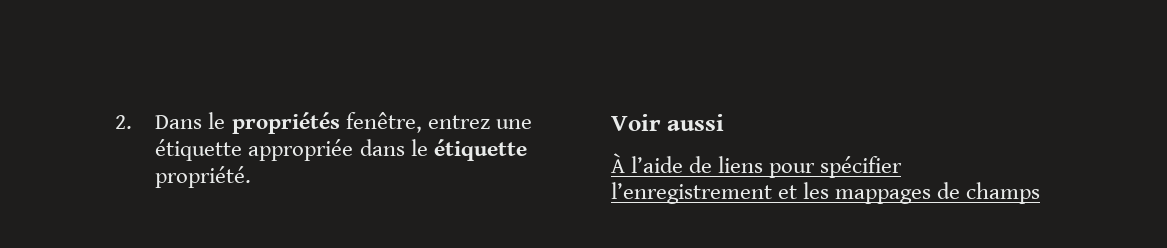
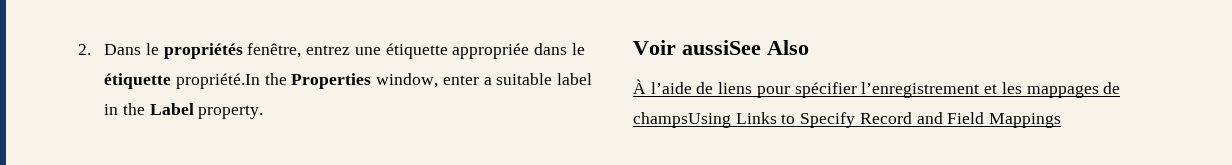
- 2. Dans le propriétés fenêtre, entrez une étiquette appropriée dans le étiquette propriété.
+ 2. Dans le propriétés fenêtre, entrez une étiquette appropriée dans le étiquette propriété.In the Properties window, enter a suitable label in the Label property.
- Voir aussi
+ Voir aussiSee Also
- À l’aide de liens pour spécifier l’enregistrement et les mappages de champs
+ À l’aide de liens pour spécifier l’enregistrement et les mappages de champsUsing Links to Specify Record and Field Mappings

